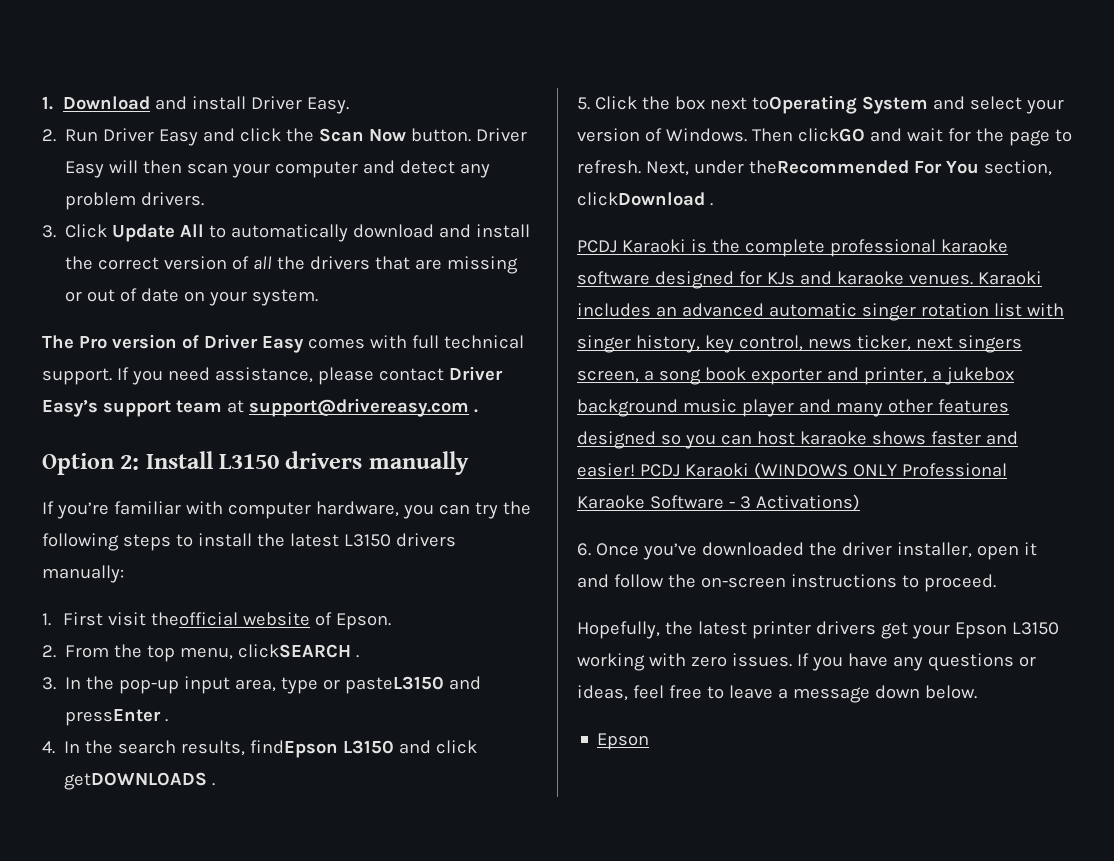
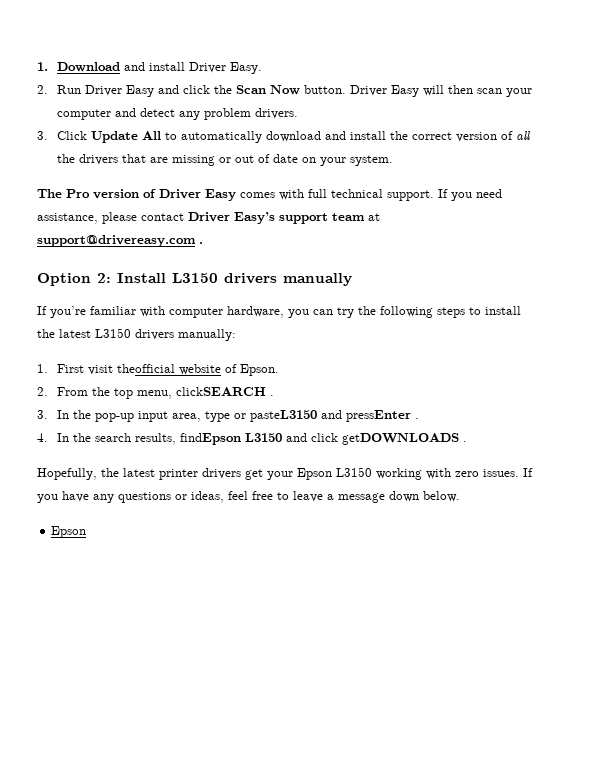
- 5. Click the box next toOperating System and select your version of Windows. Then clickGO and wait for the page to refresh. Next, under theRecommended For You section, clickDownload .
- PCDJ Karaoki is the complete professional karaoke software designed for KJs and karaoke venues. Karaoki includes an advanced automatic singer rotation list with singer history, key control, news ticker, next singers screen, a song book exporter and printer, a jukebox background music player and many other features designed so you can host karaoke shows faster and easier! PCDJ Karaoki (WINDOWS ONLY Professional Karaoke Software - 3 Activations)
- 6. Once you’ve downloaded the driver installer, open it and follow the on-screen instructions to proceed.

